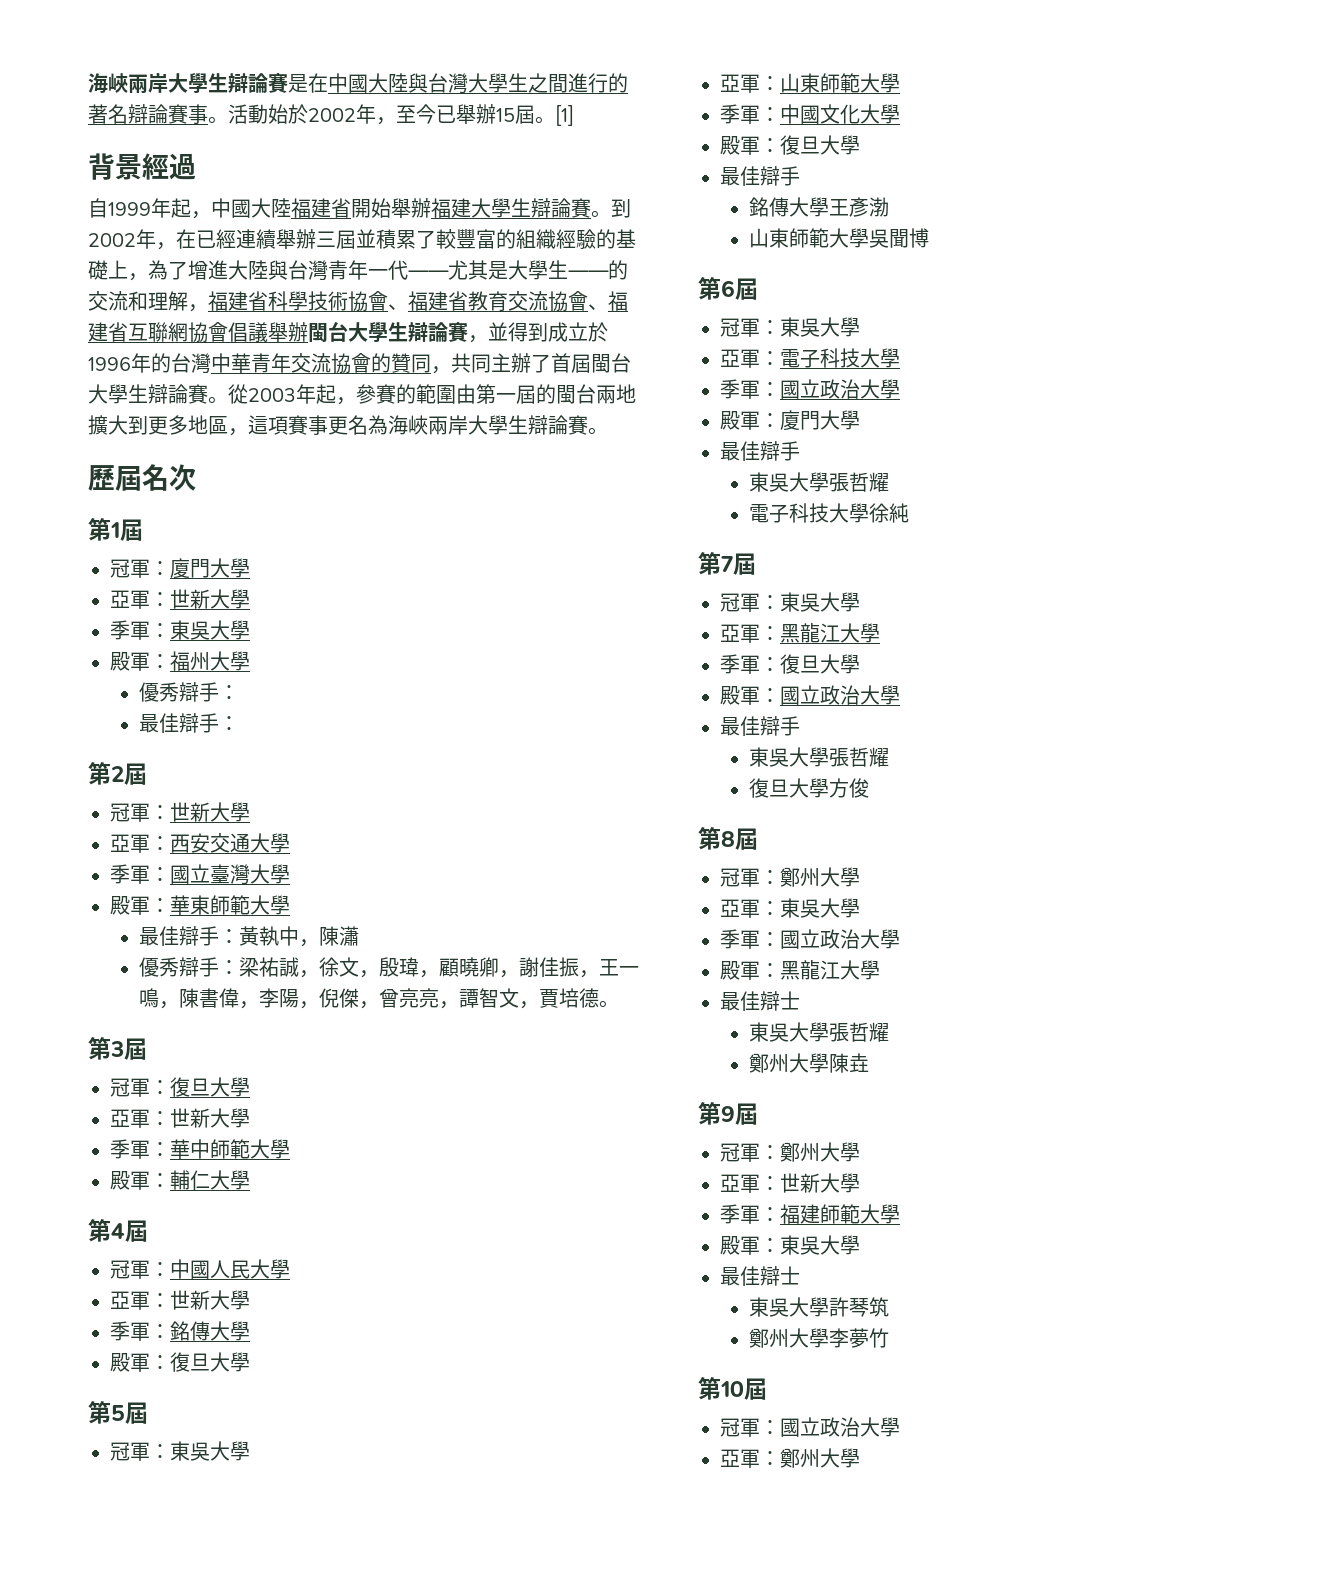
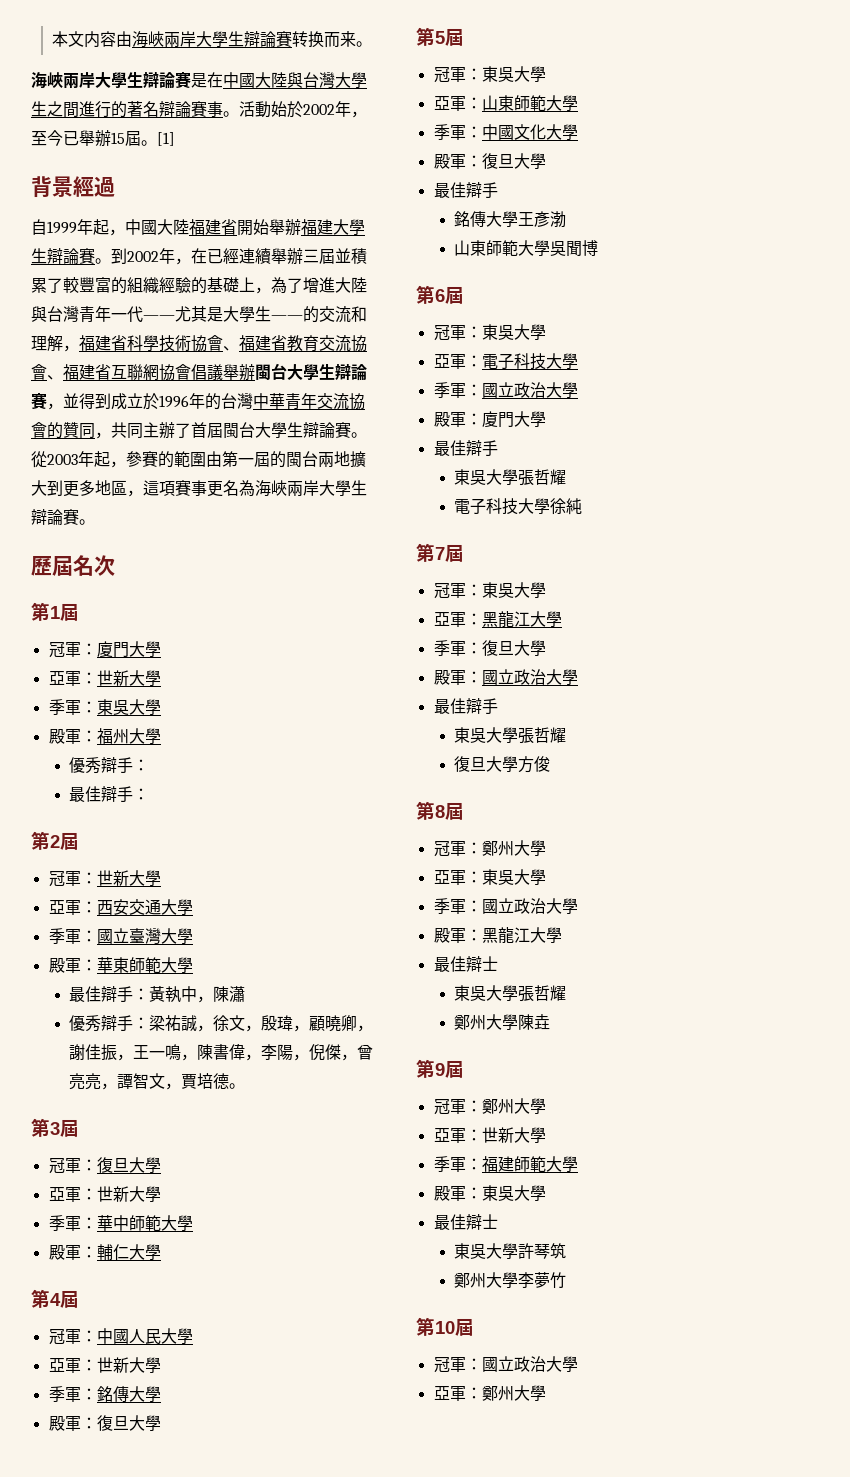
+ 本文内容由海峽兩岸大學生辯論賽转换而来。

